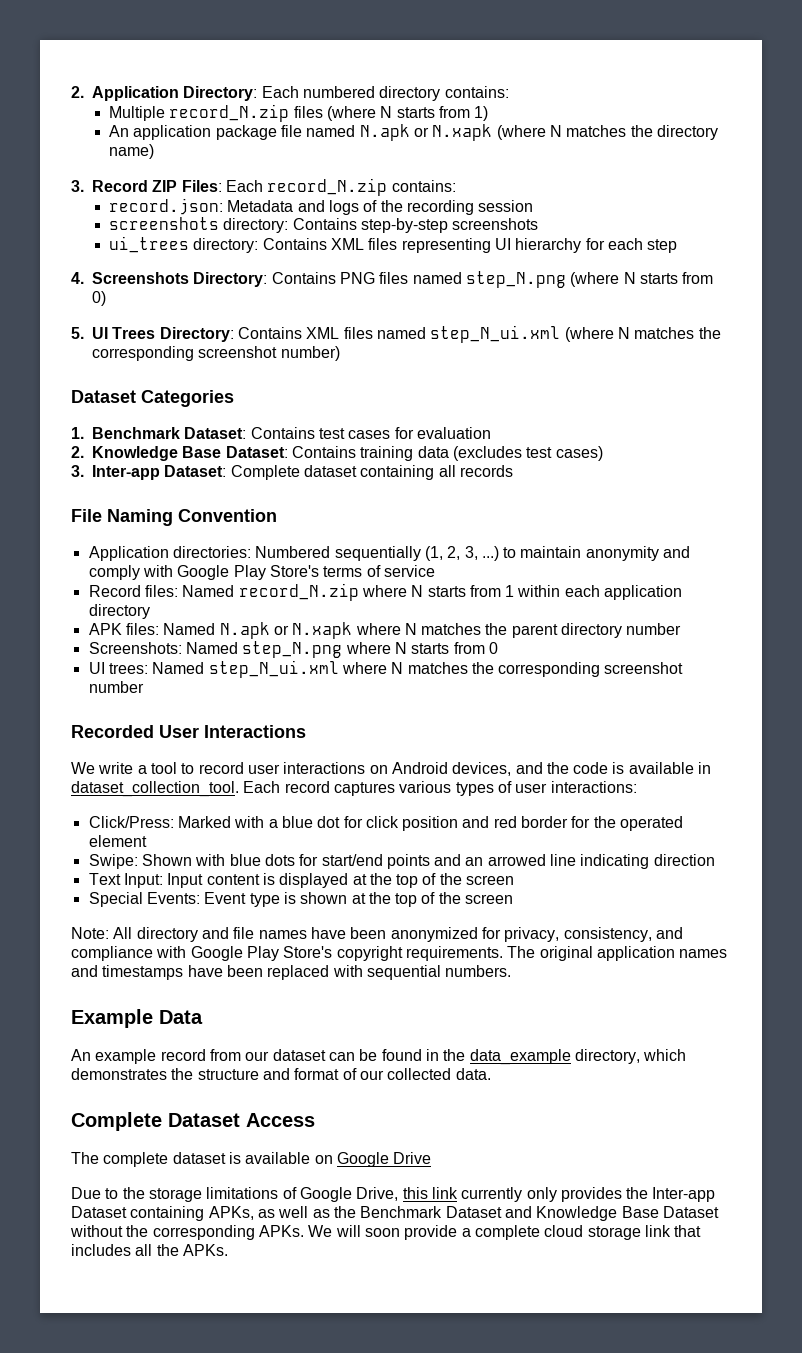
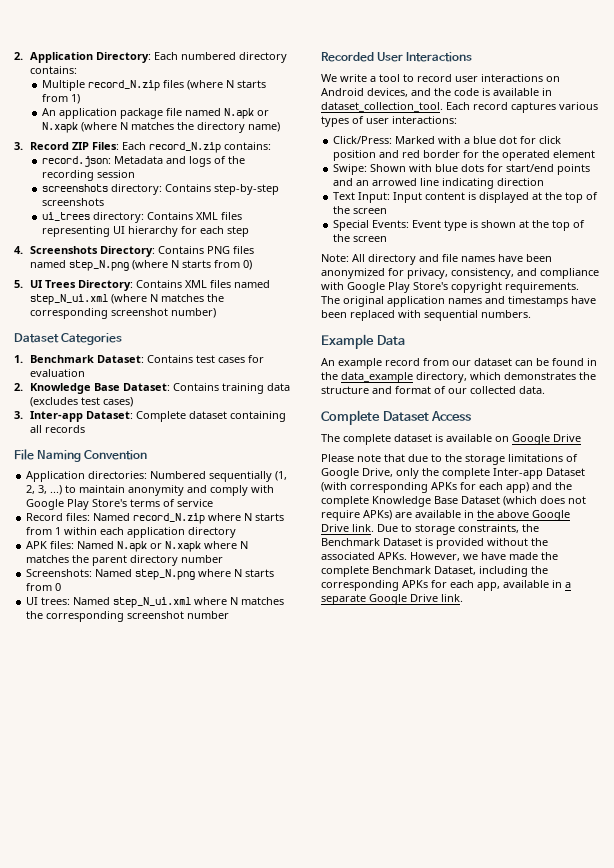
- Due to the storage limitations of Google Drive, this link currently only provides the Inter-app Dataset containing APKs, as well as the Benchmark Dataset and Knowledge Base Dataset without the corresponding APKs. We will soon provide a complete cloud storage link that includes all the APKs.
+ Please note that due to the storage limitations of Google Drive, only the complete Inter-app Dataset (with corresponding APKs for each app) and the complete Knowledge Base Dataset (which does not require APKs) are available in the above Google Drive link. Due to storage constraints, the Benchmark Dataset is provided without the associated APKs. However, we have made the complete Benchmark Dataset, including the corresponding APKs for each app, available in a separate Google Drive link.

